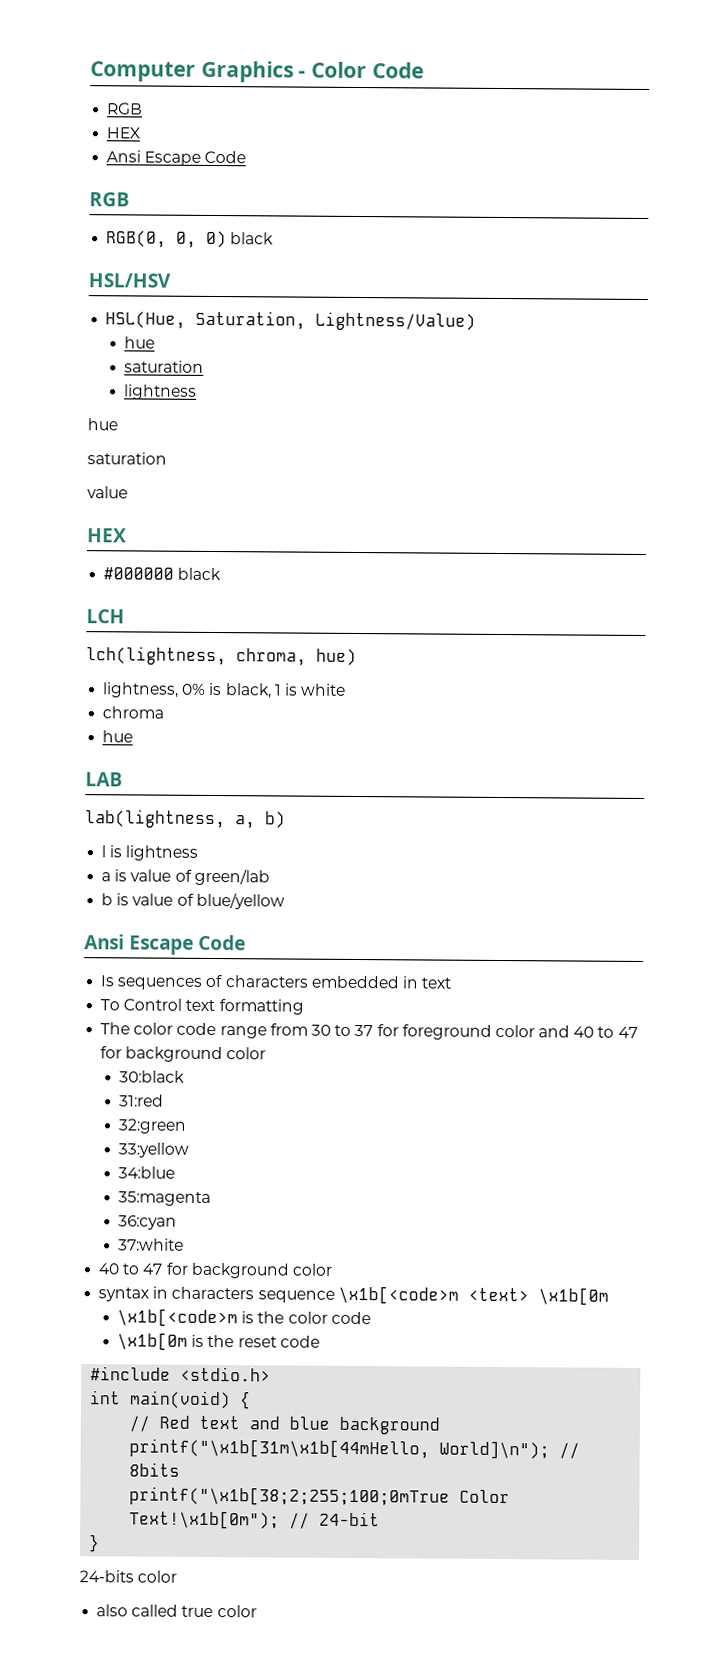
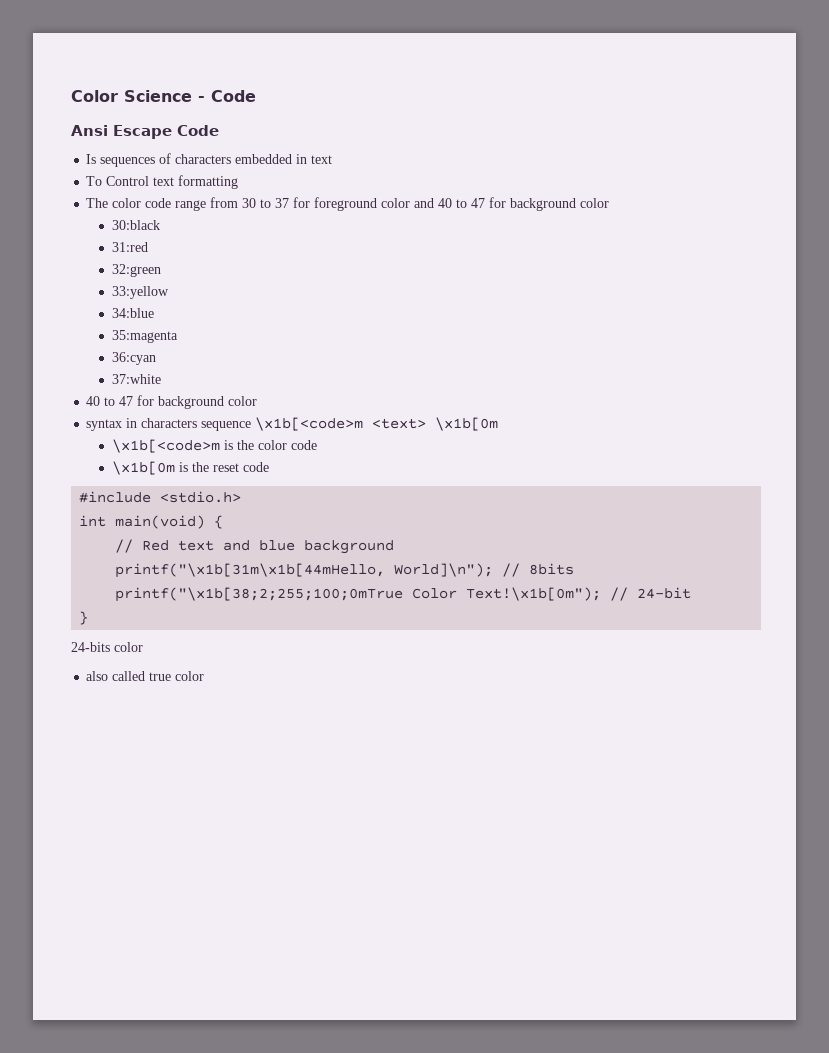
- Computer Graphics - Color Code
- RGB
- HEX
- Ansi Escape Code
- RGB
- RGB(0, 0, 0) black
- HSL/HSV
- HSL(Hue, Saturation, Lightness/Value)
- hue
- saturation
- lightness
- hue
- saturation
- value
- HEX
- #000000 black
- LCH
- lch(lightness, chroma, hue)
- lightness, 0% is black, 1 is white
- chroma
- hue
- LAB
- lab(lightness, a, b)
- l is lightness
- a is value of green/lab
- b is value of blue/yellow
+ Color Science - Code

